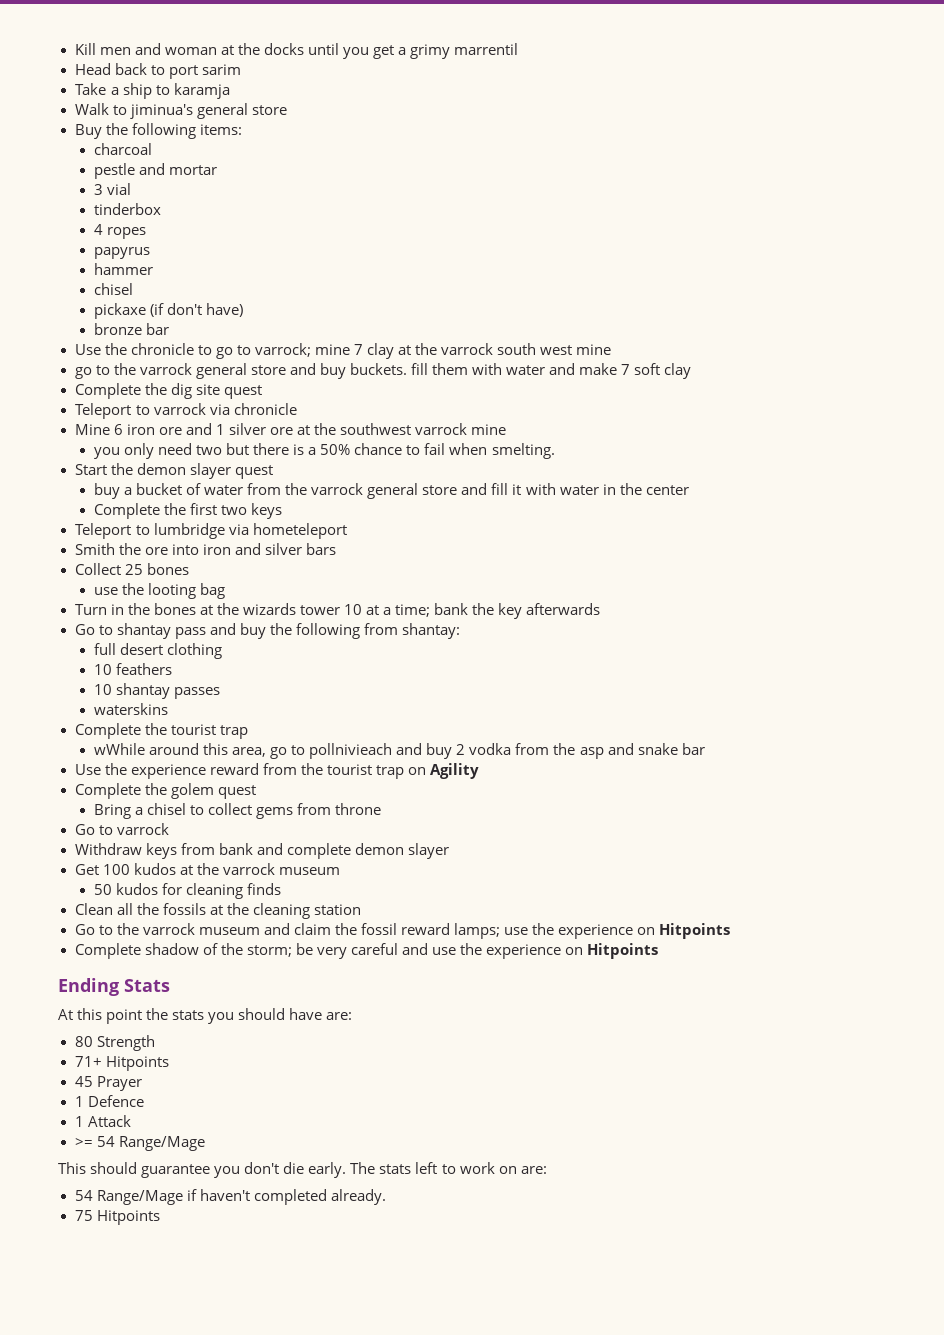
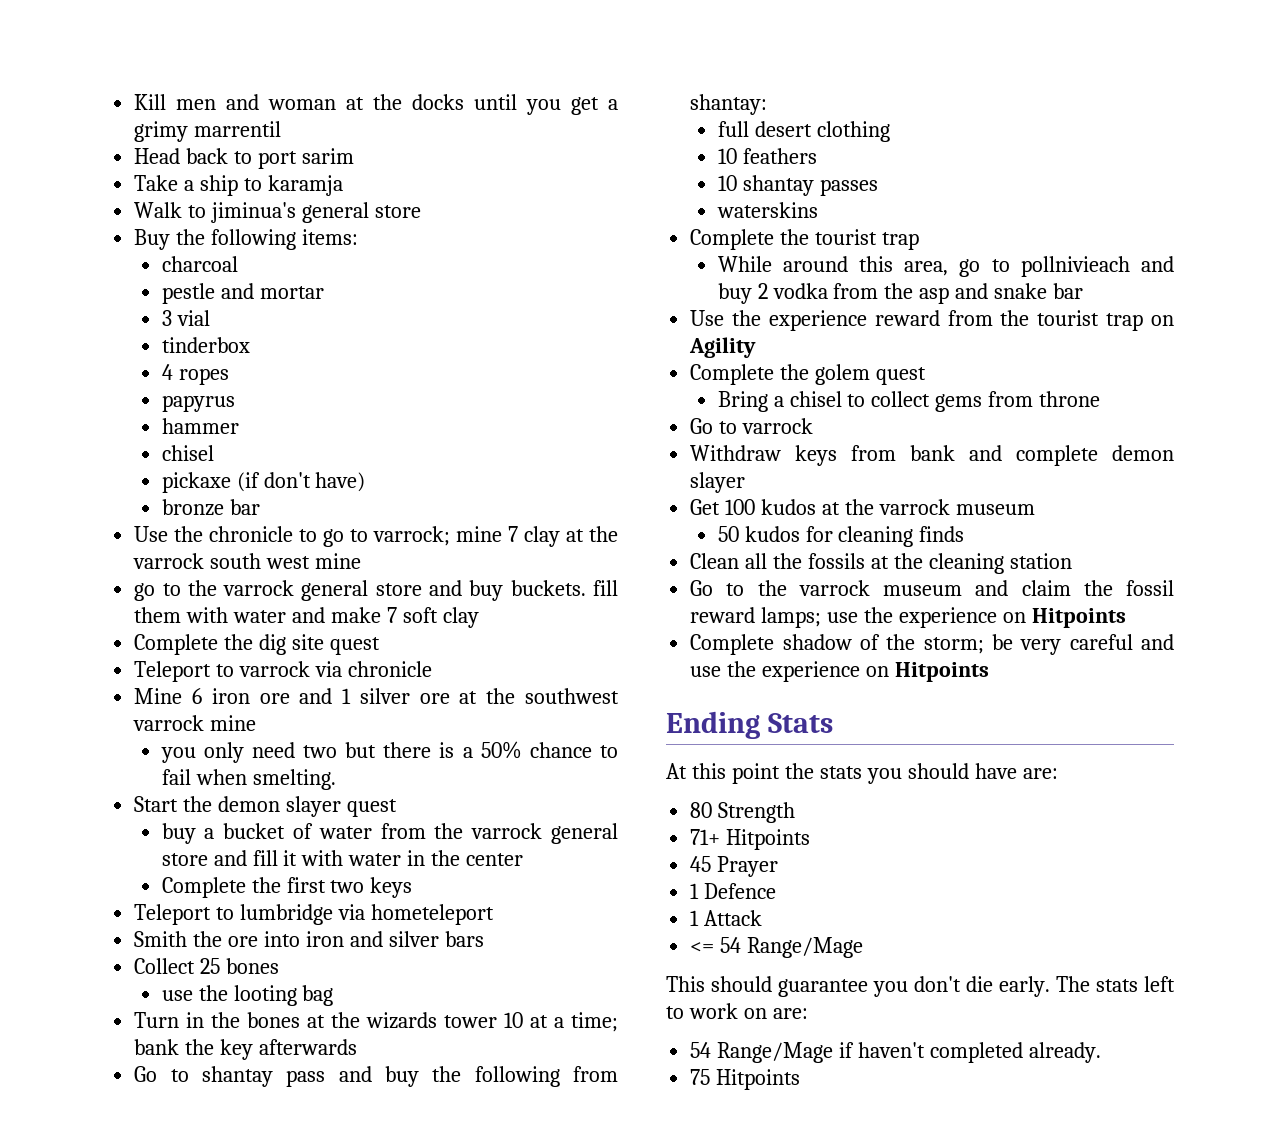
- wWhile around this area, go to pollnivieach and buy 2 vodka from the asp and snake bar
+ While around this area, go to pollnivieach and buy 2 vodka from the asp and snake bar
- >= 54 Range/Mage
+ <= 54 Range/Mage

